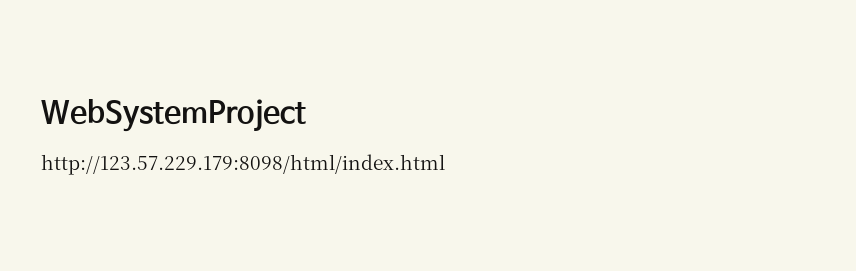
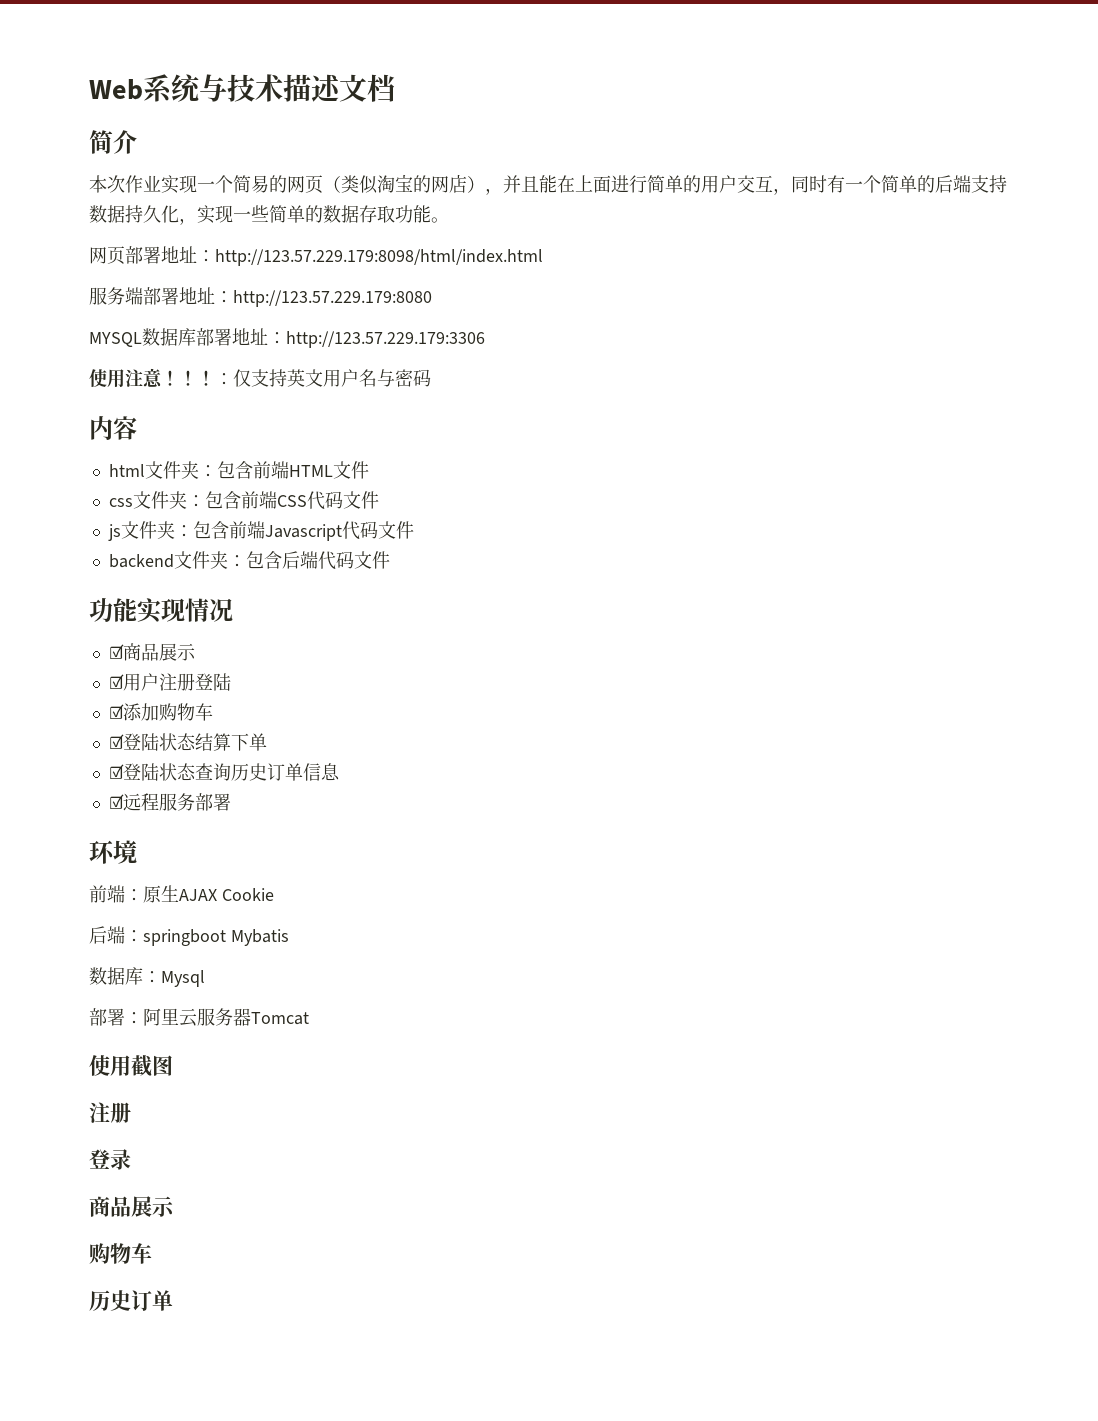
- WebSystemProject
- http://123.57.229.179:8098/html/index.html
+ Web系统与技术描述文档
+ 简介
+ 本次作业实现一个简易的网页（类似淘宝的网店），并且能在上面进行简单的用户交互，同时有一个简单的后端支持数据持久化，实现一些简单的数据存取功能。
+ 网页部署地址：http://123.57.229.179:8098/html/index.html
+ 服务端部署地址：http://123.57.229.179:8080
+ MYSQL数据库部署地址：http://123.57.229.179:3306
+ 使用注意！！！：仅支持英文用户名与密码
+ 内容
+ html文件夹：包含前端HTML文件
+ css文件夹：包含前端CSS代码文件
+ js文件夹：包含前端Javascript代码文件
+ backend文件夹：包含后端代码文件
+ 功能实现情况
+ ☑商品展示
+ ☑用户注册登陆
+ ☑添加购物车
+ ☑登陆状态结算下单
+ ☑登陆状态查询历史订单信息
+ ☑远程服务部署
+ 环境
+ 前端：原生AJAX Cookie
+ 后端：springboot Mybatis
+ 数据库：Mysql
+ 部署：阿里云服务器Tomcat
+ 使用截图
+ 注册
+ 登录
+ 商品展示
+ 购物车
+ 历史订单

